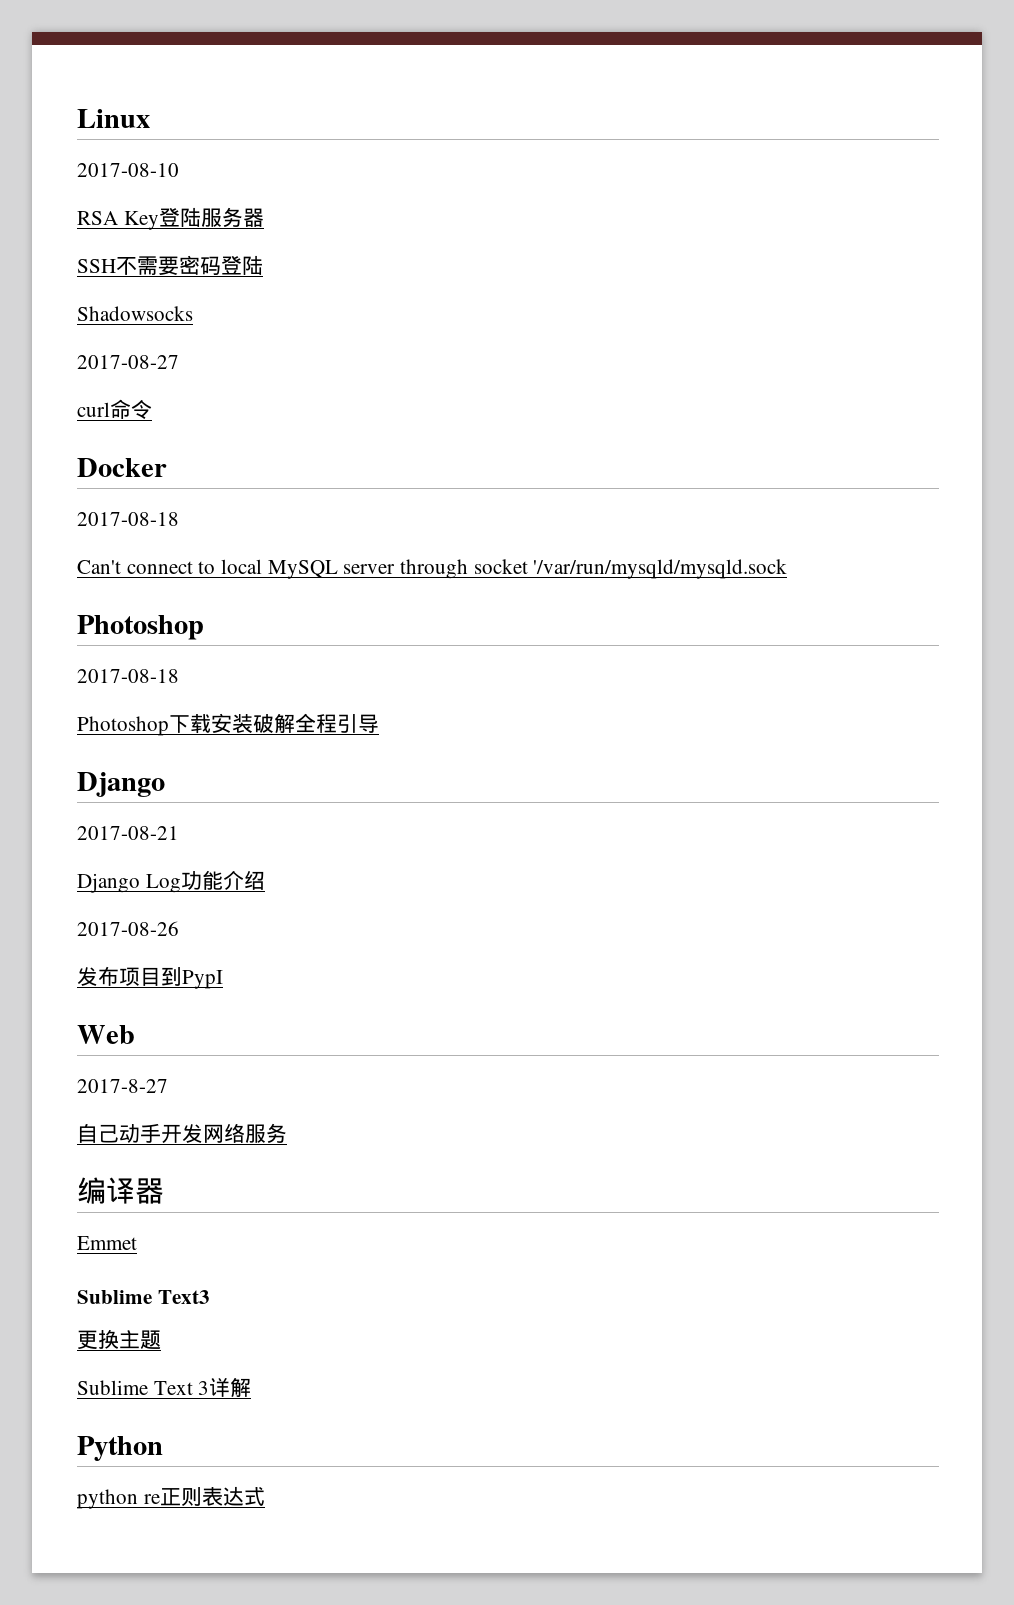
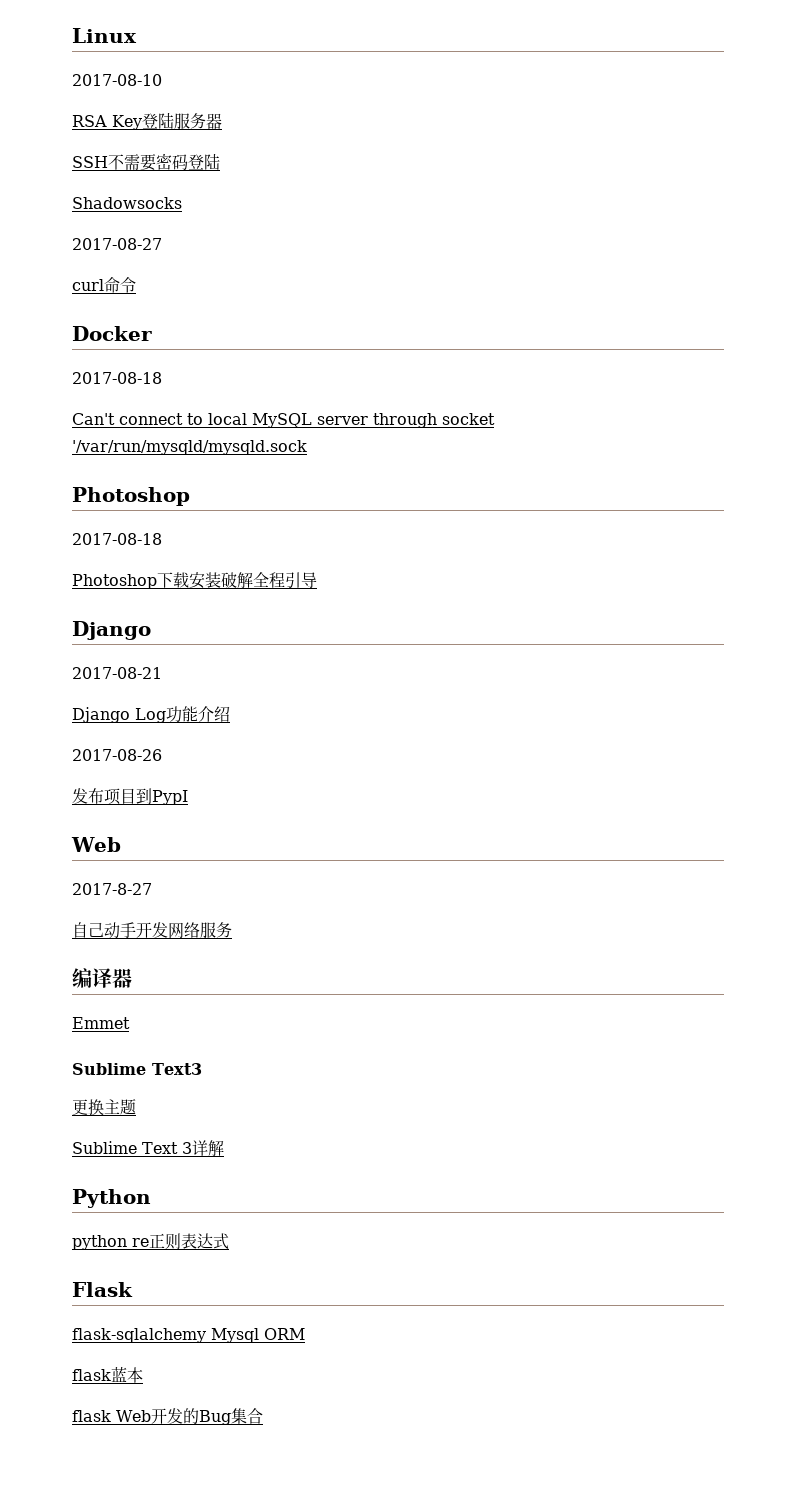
+ Flask
+ flask-sqlalchemy Mysql ORM
+ flask蓝本
+ flask Web开发的Bug集合

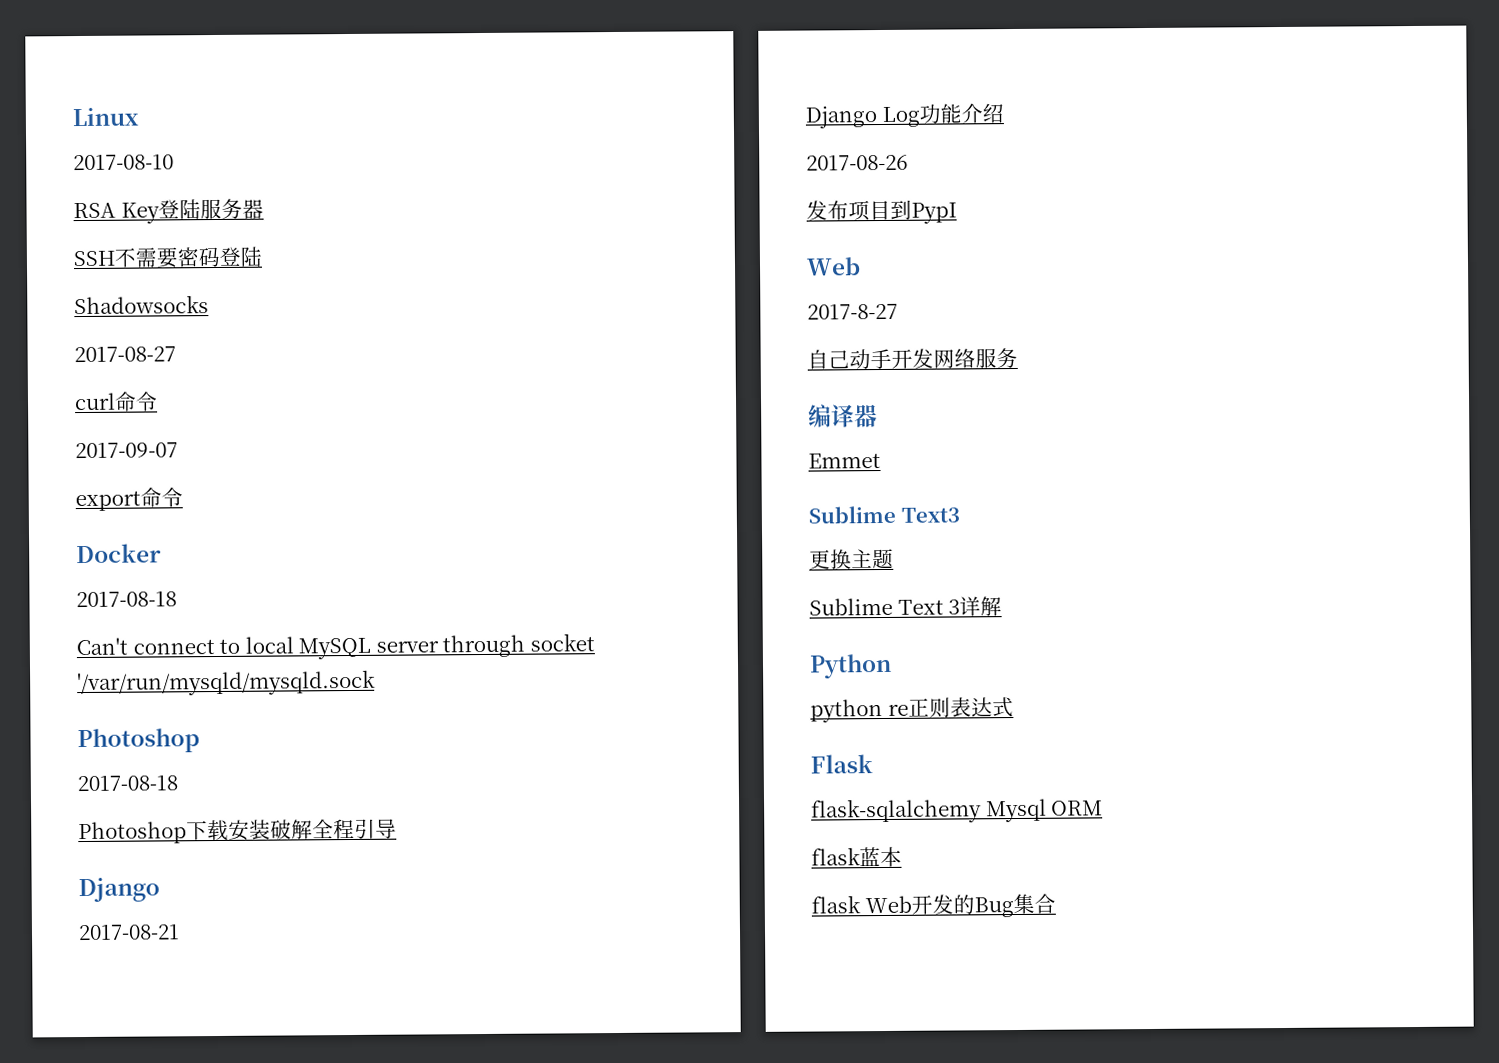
+ 2017-09-07
+ export命令

